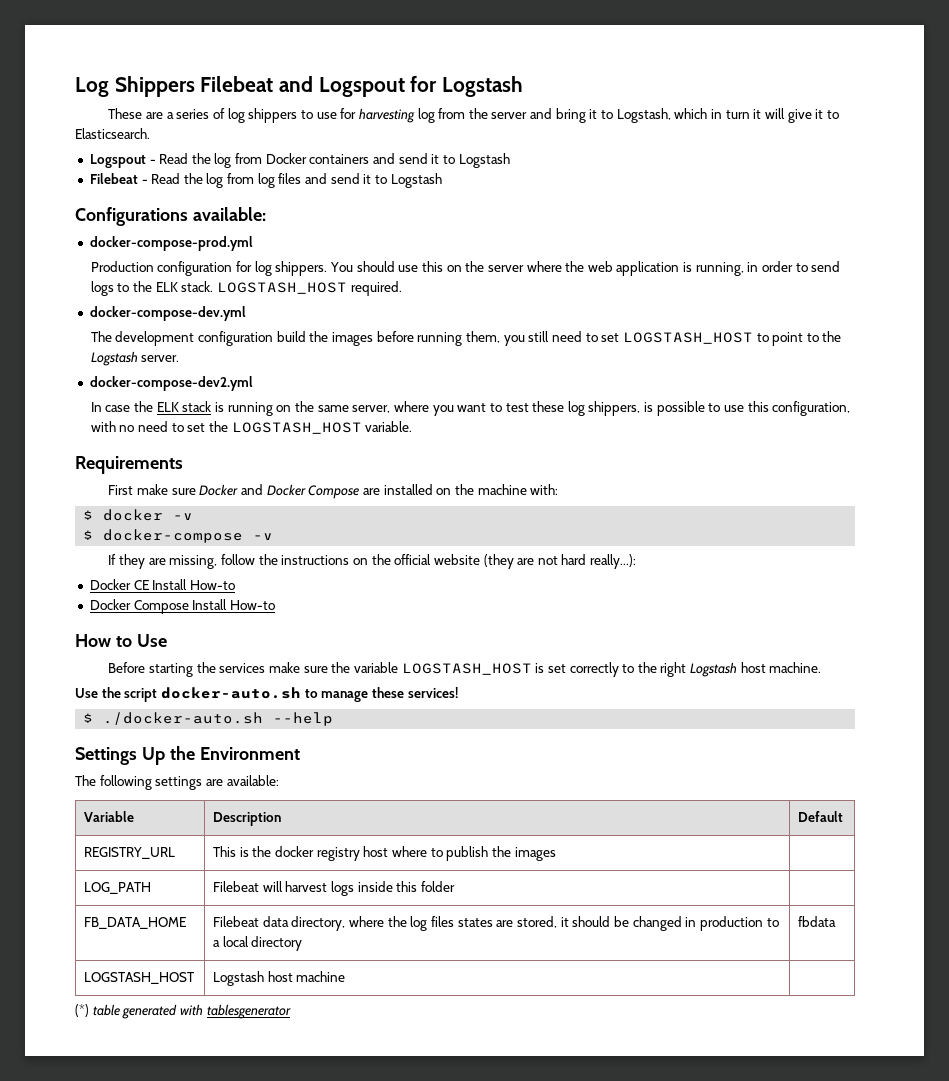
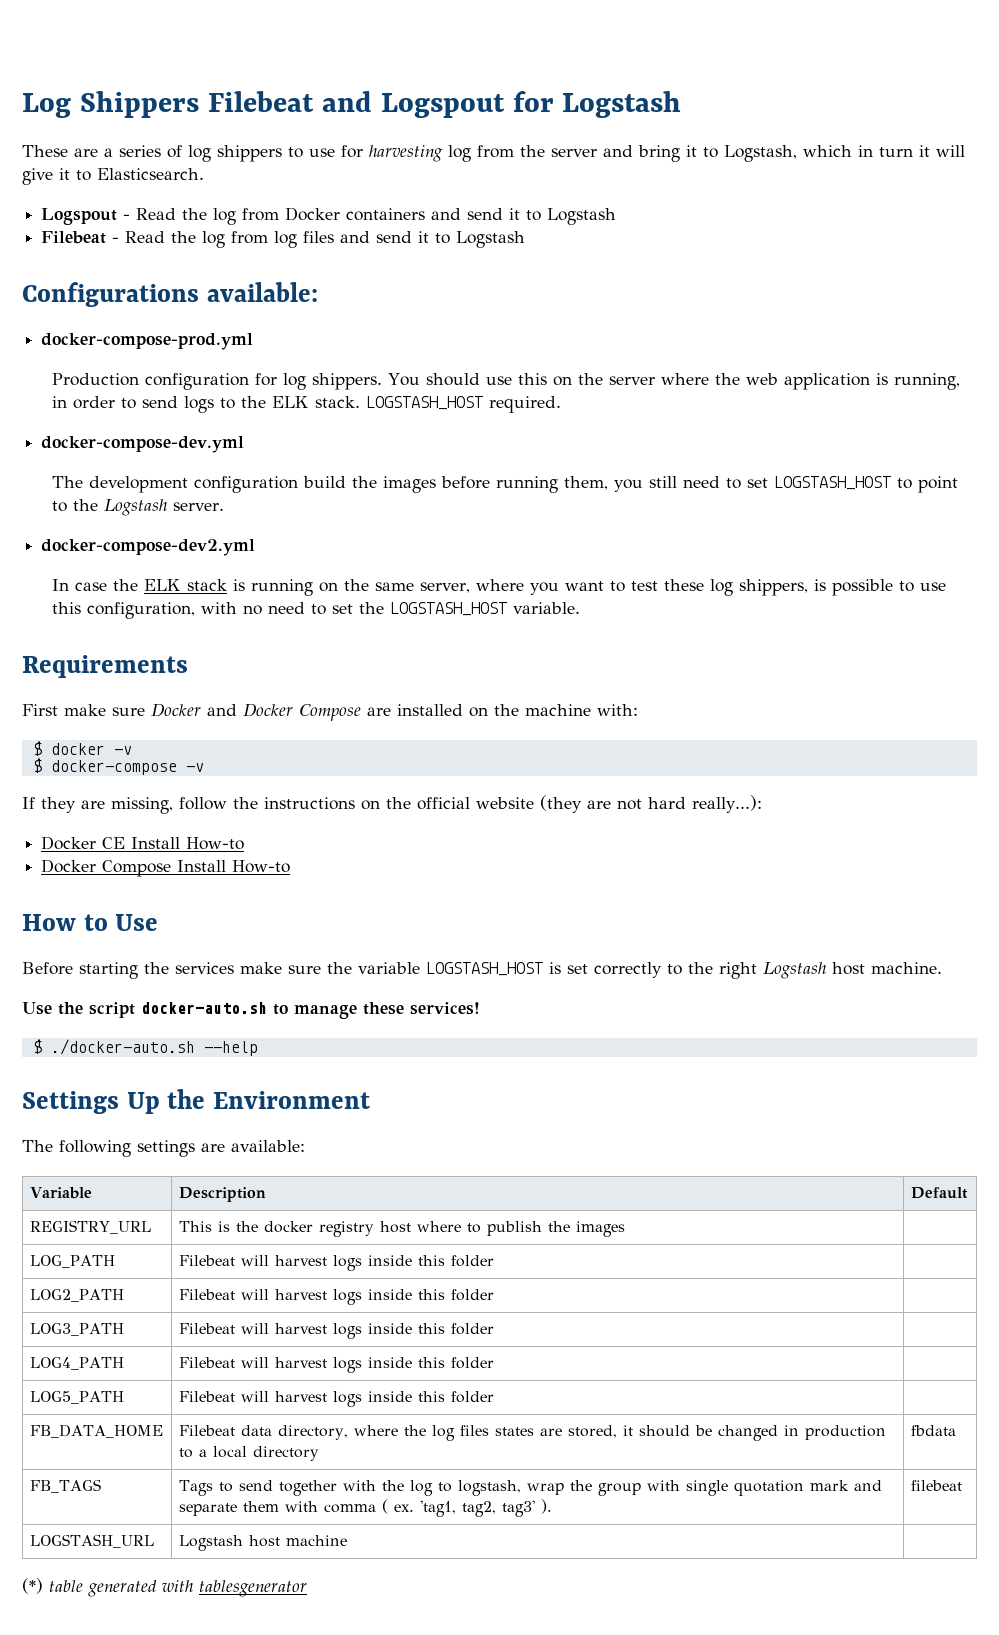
+ LOG2_PATH | Filebeat will harvest logs inside this folder |
+ LOG3_PATH | Filebeat will harvest logs inside this folder |
+ LOG4_PATH | Filebeat will harvest logs inside this folder |
+ LOG5_PATH | Filebeat will harvest logs inside this folder |
- LOGSTASH_HOST | Logstash host machine |
+ FB_TAGS | Tags to send together with the log to logstash, wrap the group with single quotation mark and separate them with comma ( ex. 'tag1, tag2, tag3' ). | filebeat
+ LOGSTASH_URL | Logstash host machine |

